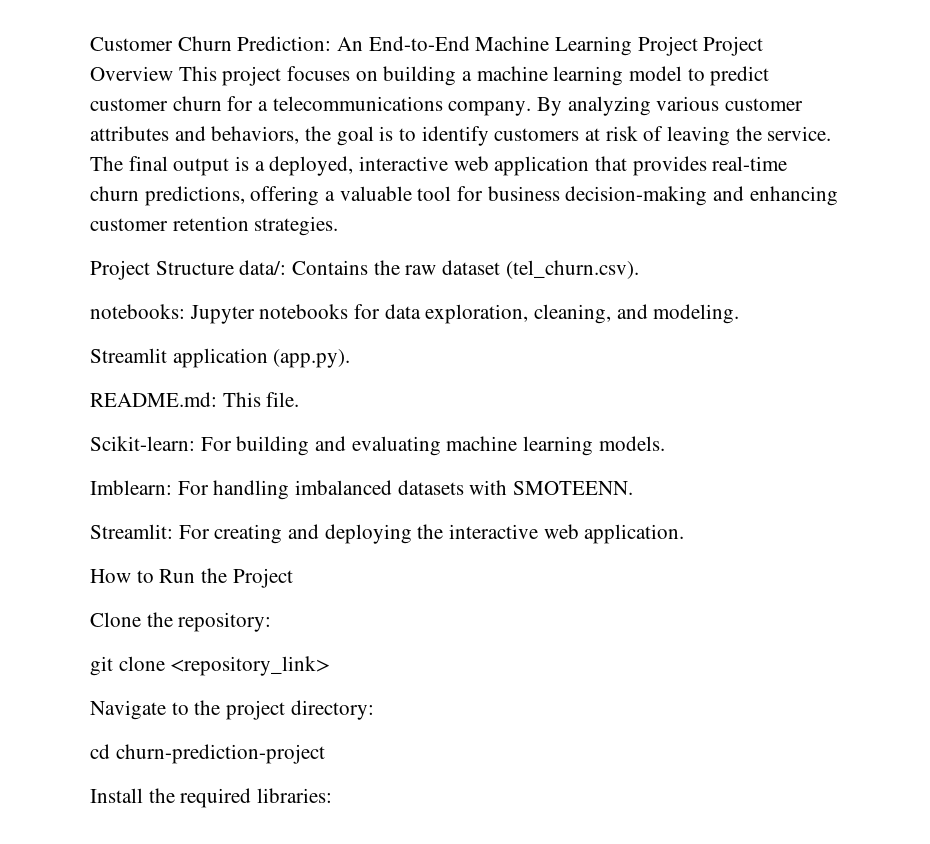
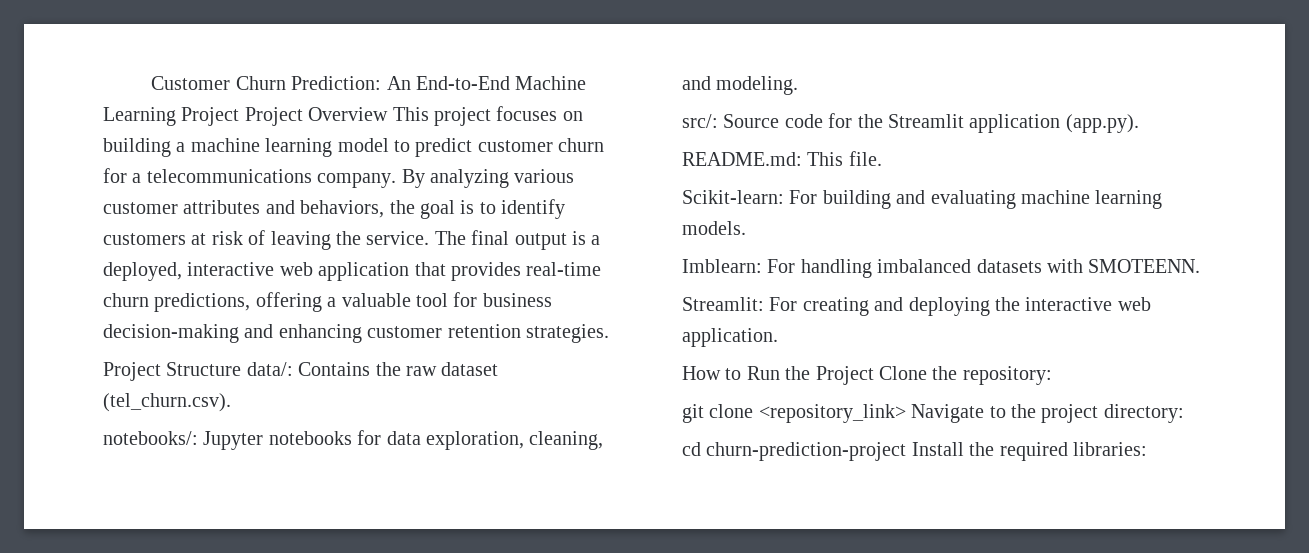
- notebooks: Jupyter notebooks for data exploration, cleaning, and modeling.
+ notebooks/: Jupyter notebooks for data exploration, cleaning, and modeling.
- Streamlit application (app.py).
+ src/: Source code for the Streamlit application (app.py).
- How to Run the Project
- Clone the repository:
+ How to Run the Project Clone the repository:
- git clone <repository_link>
- Navigate to the project directory:
+ git clone <repository_link> Navigate to the project directory:
- cd churn-prediction-project
- Install the required libraries:
+ cd churn-prediction-project Install the required libraries:

